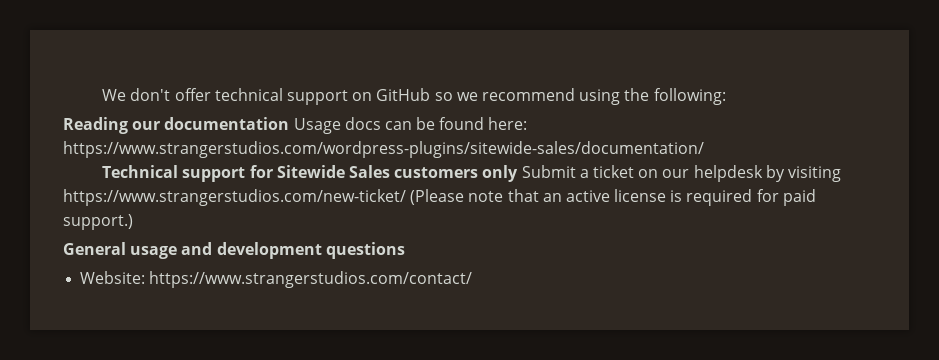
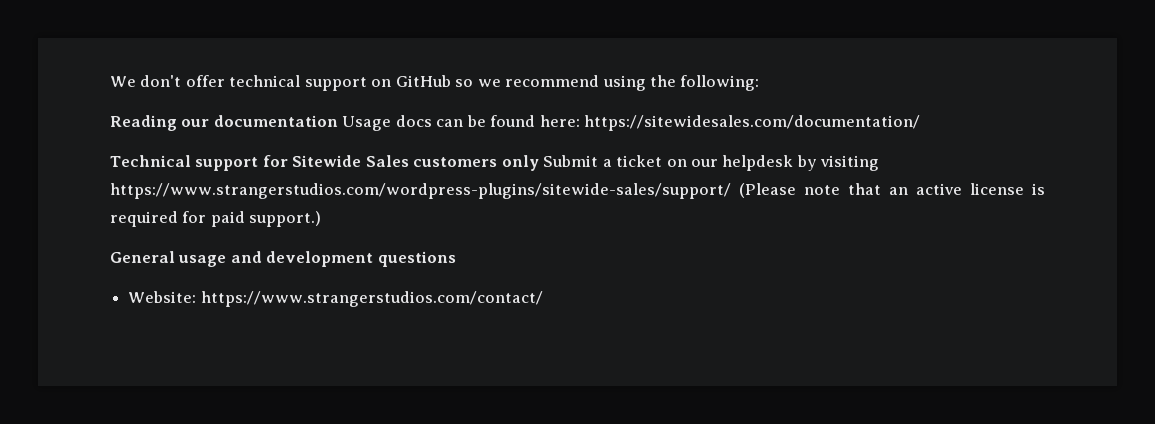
- Reading our documentation Usage docs can be found here: https://www.strangerstudios.com/wordpress-plugins/sitewide-sales/documentation/
+ Reading our documentation Usage docs can be found here: https://sitewidesales.com/documentation/
- Technical support for Sitewide Sales customers only Submit a ticket on our helpdesk by visiting https://www.strangerstudios.com/new-ticket/ (Please note that an active license is required for paid support.)
+ Technical support for Sitewide Sales customers only Submit a ticket on our helpdesk by visiting https://www.strangerstudios.com/wordpress-plugins/sitewide-sales/support/ (Please note that an active license is required for paid support.)

